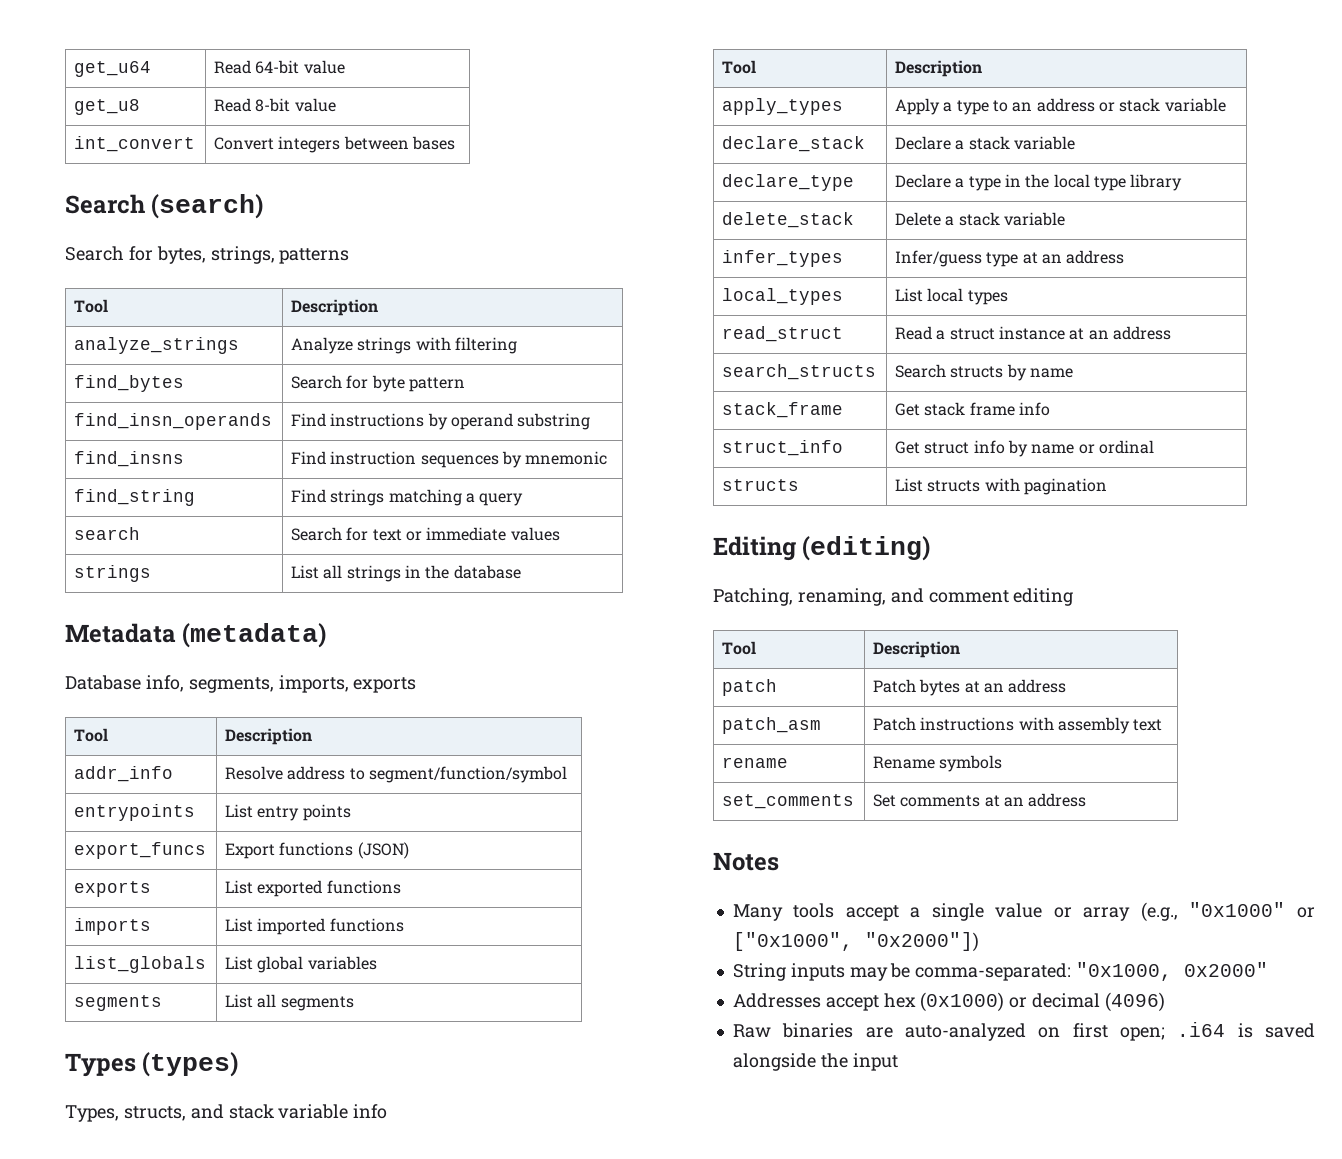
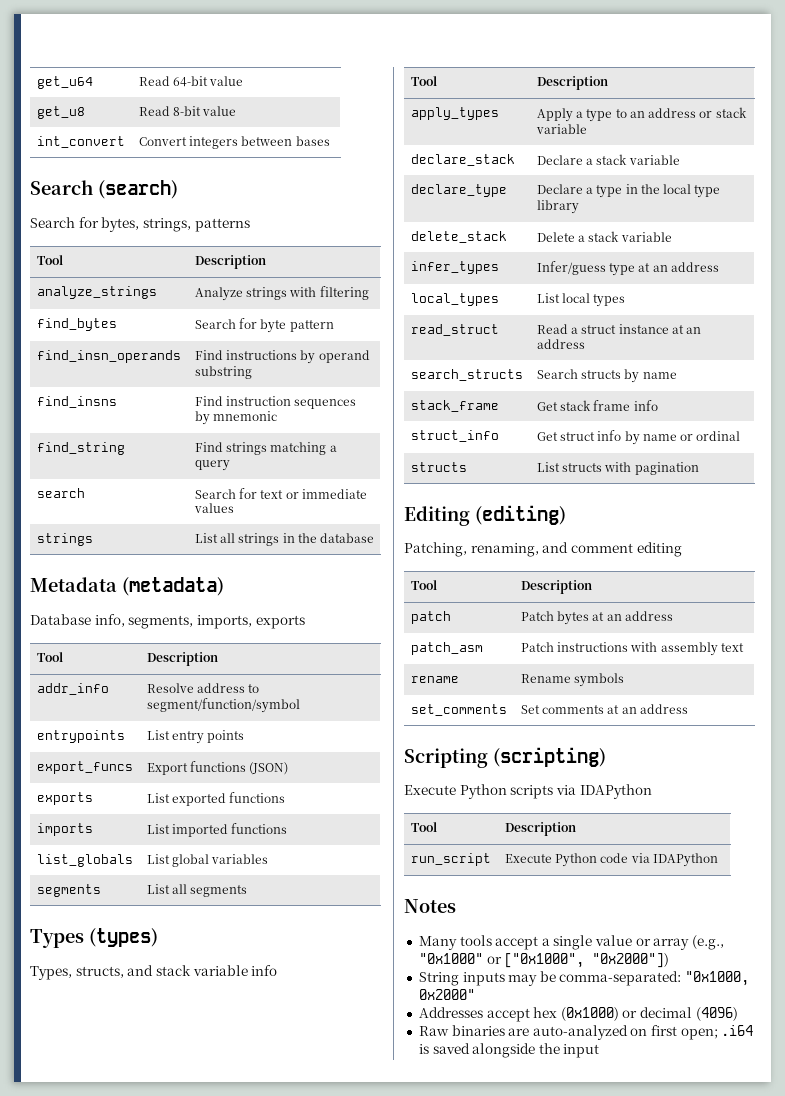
+ Scripting (scripting)
+ Execute Python scripts via IDAPython
+ Tool | Description
+ run_script | Execute Python code via IDAPython

